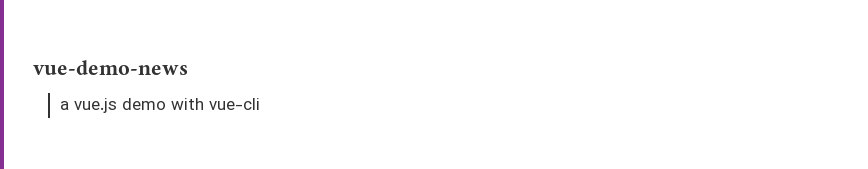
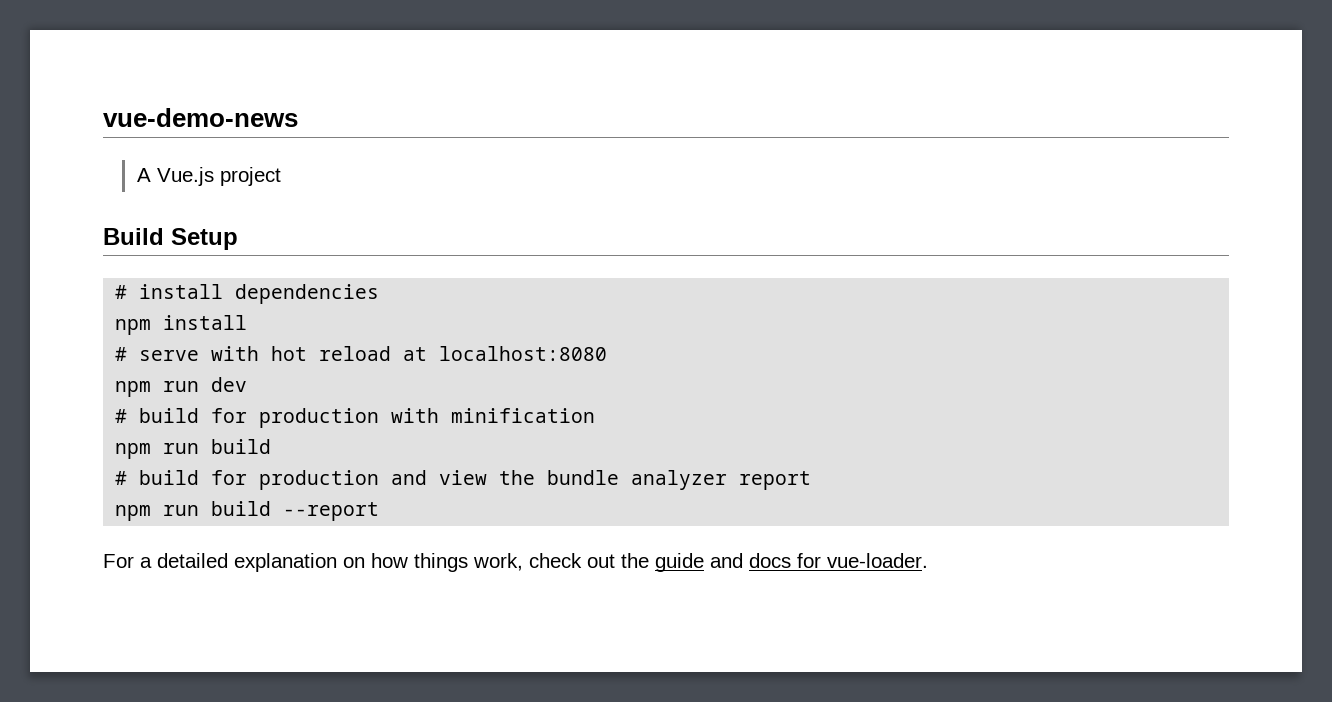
- a vue.js demo with vue-cli
+ A Vue.js project
+ Build Setup
+ # install dependencies
+ npm install
+ # serve with hot reload at localhost:8080
+ npm run dev
+ # build for production with minification
+ npm run build
+ # build for production and view the bundle analyzer report
+ npm run build --report
+ For a detailed explanation on how things work, check out the guide and docs for vue-loader.

